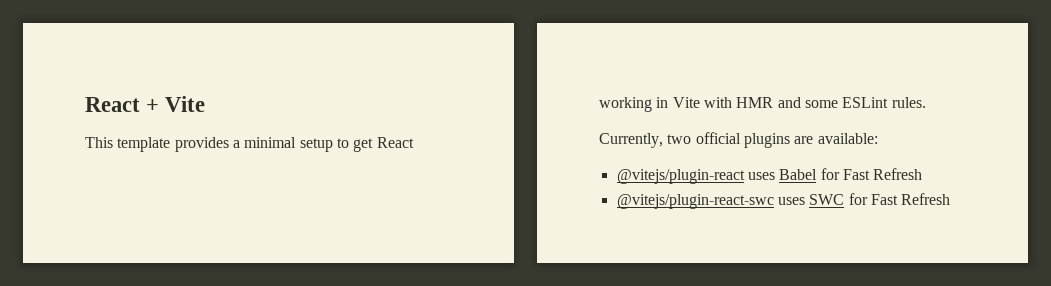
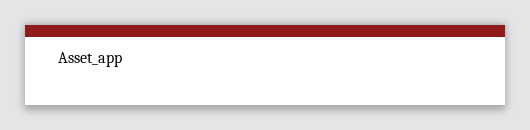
- React + Vite
- This template provides a minimal setup to get React working in Vite with HMR and some ESLint rules.
- Currently, two official plugins are available:
- @vitejs/plugin-react uses Babel for Fast Refresh
- @vitejs/plugin-react-swc uses SWC for Fast Refresh
+ Asset_app

